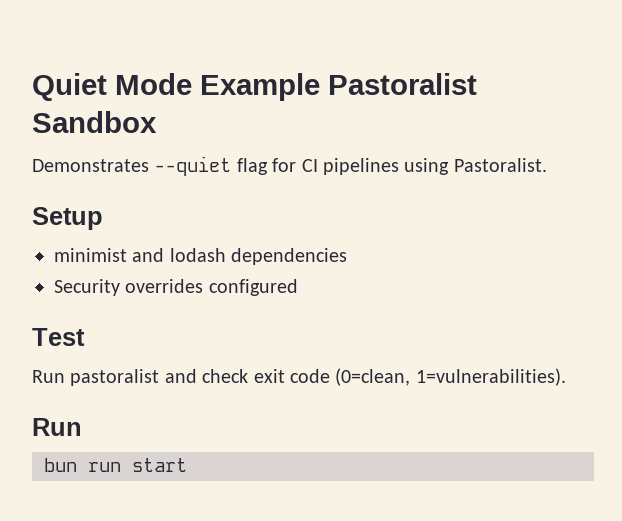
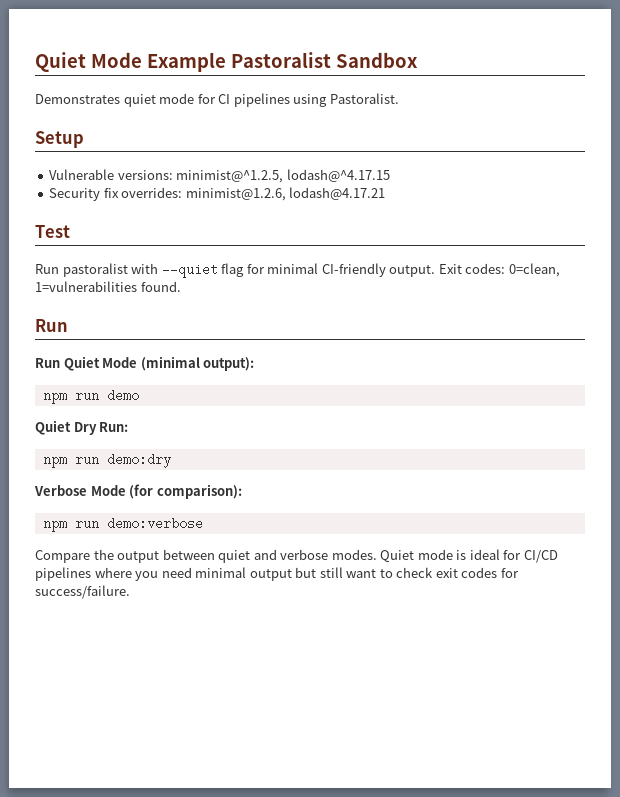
- Demonstrates --quiet flag for CI pipelines using Pastoralist.
+ Demonstrates quiet mode for CI pipelines using Pastoralist.
- minimist and lodash dependencies
- Security overrides configured
+ Vulnerable versions: minimist@^1.2.5, lodash@^4.17.15
+ Security fix overrides: minimist@1.2.6, lodash@4.17.21
  Test
- Run pastoralist and check exit code (0=clean, 1=vulnerabilities).
+ Run pastoralist with --quiet flag for minimal CI-friendly output. Exit codes: 0=clean, 1=vulnerabilities found.
  Run
- bun run start
+ Run Quiet Mode (minimal output):
+ npm run demo
+ Quiet Dry Run:
+ npm run demo:dry
+ Verbose Mode (for comparison):
+ npm run demo:verbose
+ Compare the output between quiet and verbose modes. Quiet mode is ideal for CI/CD pipelines where you need minimal output but still want to check exit codes for success/failure.

